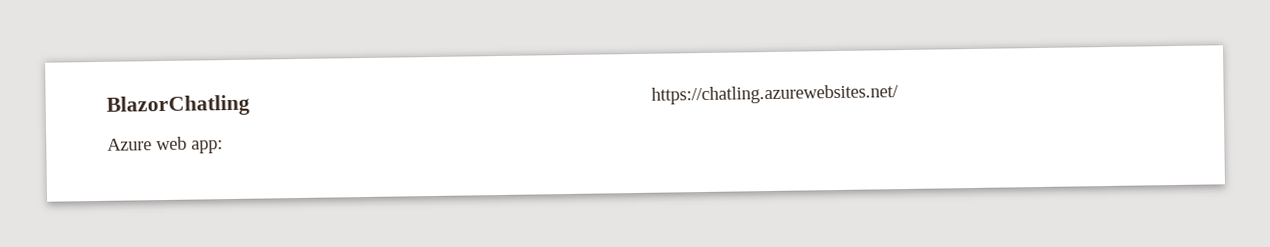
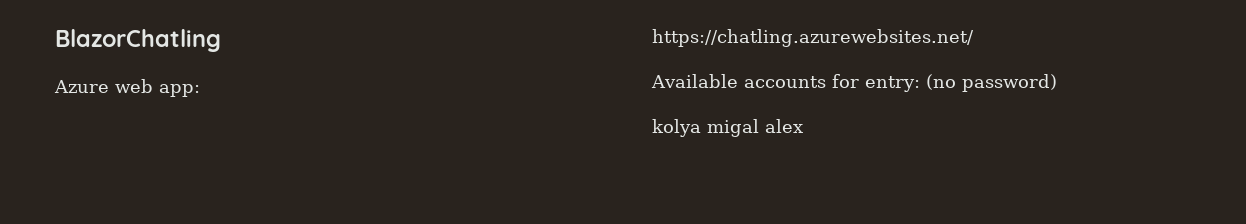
+ Available accounts for entry: (no password)
+ kolya migal alex

